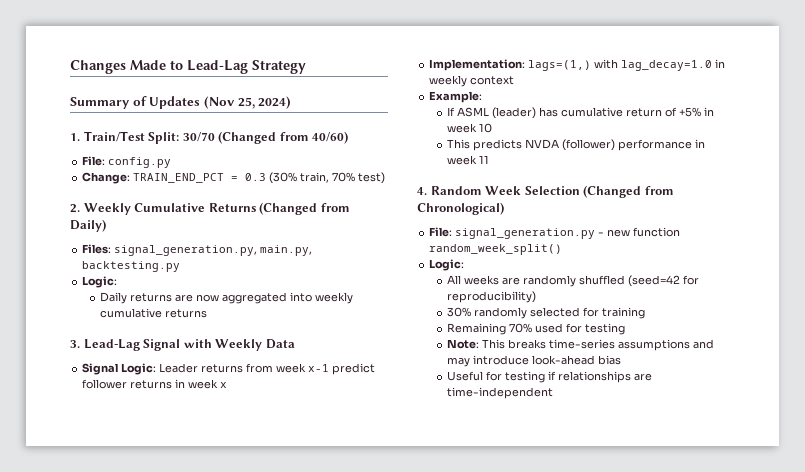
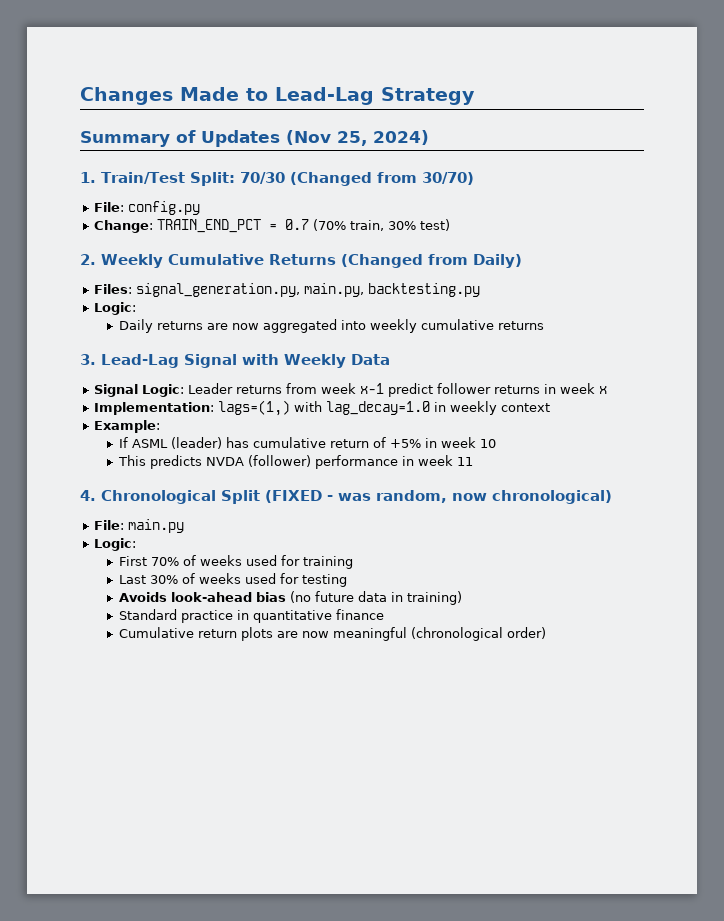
- 1. Train/Test Split: 30/70 (Changed from 40/60)
+ 1. Train/Test Split: 70/30 (Changed from 30/70)
- Change: TRAIN_END_PCT = 0.3 (30% train, 70% test)
+ Change: TRAIN_END_PCT = 0.7 (70% train, 30% test)
- 4. Random Week Selection (Changed from Chronological)
- File: signal_generation.py - new function random_week_split()
+ 4. Chronological Split (FIXED - was random, now chronological)
+ File: main.py
  Logic:
- All weeks are randomly shuffled (seed=42 for reproducibility)
- 30% randomly selected for training
- Remaining 70% used for testing
- Note: This breaks time-series assumptions and may introduce look-ahead bias
- Useful for testing if relationships are time-independent
+ First 70% of weeks used for training
+ Last 30% of weeks used for testing
+ Avoids look-ahead bias (no future data in training)
+ Standard practice in quantitative finance
+ Cumulative return plots are now meaningful (chronological order)

